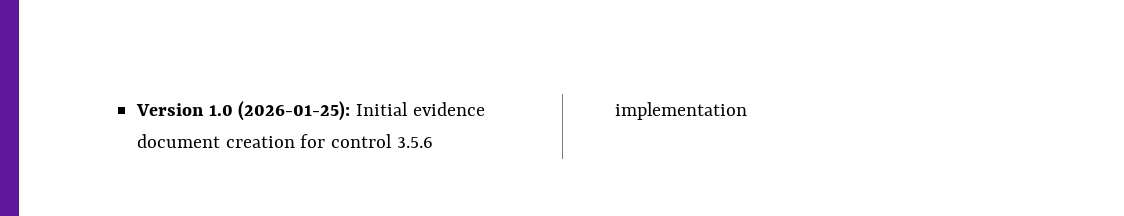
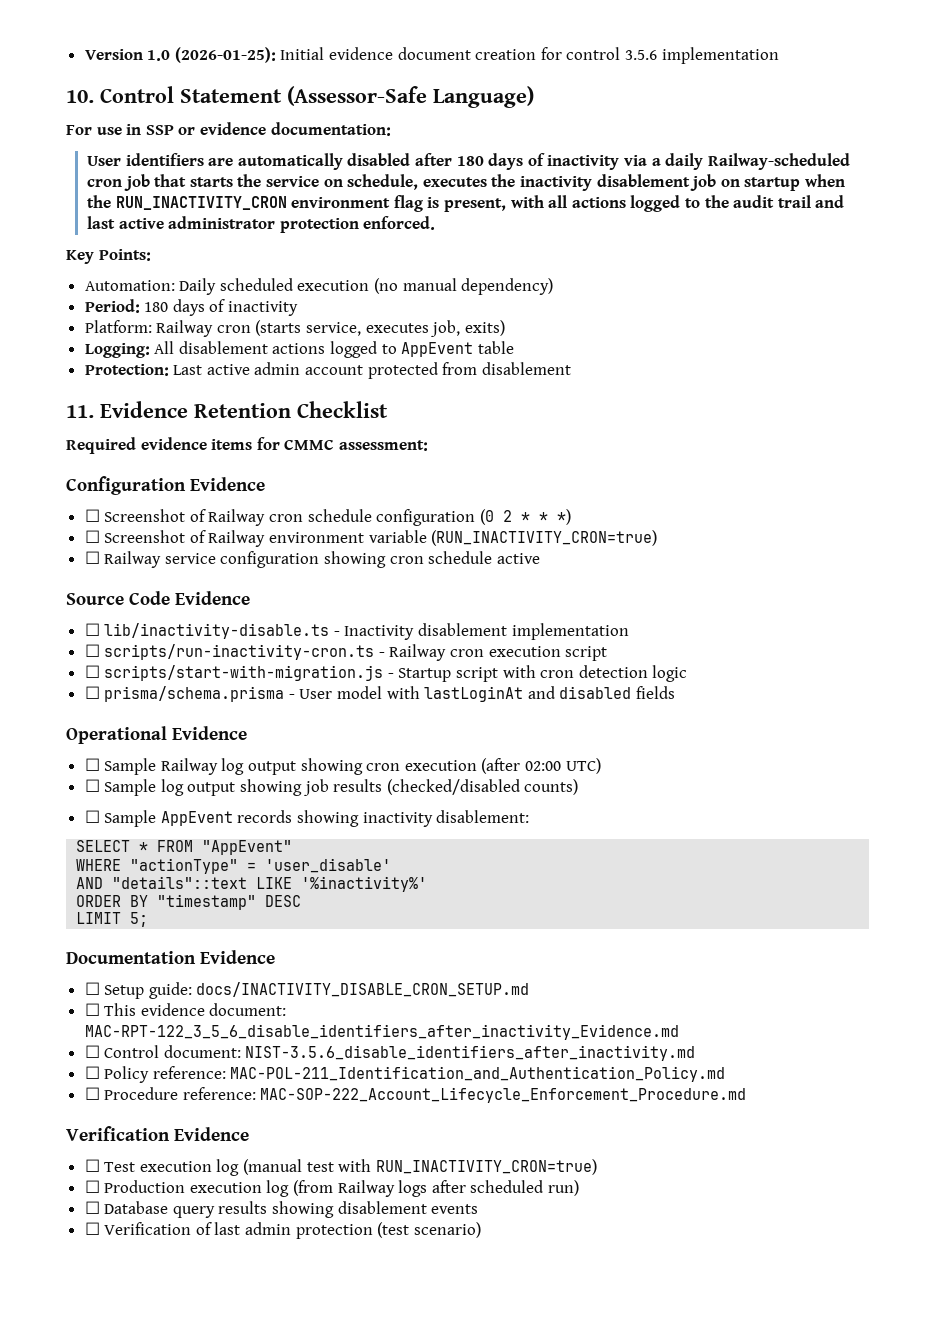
+ 10. Control Statement (Assessor-Safe Language)
+ For use in SSP or evidence documentation:
+ User identifiers are automatically disabled after 180 days of inactivity via a daily Railway-scheduled cron job that starts the service on schedule, executes the inactivity disablement job on startup when the RUN_INACTIVITY_CRON environment flag is present, with all actions logged to the audit trail and last active administrator protection enforced.
+ Key Points:
+ Automation: Daily scheduled execution (no manual dependency)
+ Period: 180 days of inactivity
+ Platform: Railway cron (starts service, executes job, exits)
+ Logging: All disablement actions logged to AppEvent table
+ Protection: Last active admin account protected from disablement
+ 11. Evidence Retention Checklist
+ Required evidence items for CMMC assessment:
+ Configuration Evidence
+ ☐ Screenshot of Railway cron schedule configuration (0 2 * * *)
+ ☐ Screenshot of Railway environment variable (RUN_INACTIVITY_CRON=true)
+ ☐ Railway service configuration showing cron schedule active
+ Source Code Evidence
+ ☐ lib/inactivity-disable.ts - Inactivity disablement implementation
+ ☐ scripts/run-inactivity-cron.ts - Railway cron execution script
+ ☐ scripts/start-with-migration.js - Startup script with cron detection logic
+ ☐ prisma/schema.prisma - User model with lastLoginAt and disabled fields
+ Operational Evidence
+ ☐ Sample Railway log output showing cron execution (after 02:00 UTC)
+ ☐ Sample log output showing job results (checked/disabled counts)
+ ☐ Sample AppEvent records showing inactivity disablement:
+ SELECT * FROM "AppEvent"
+ WHERE "actionType" = 'user_disable'
+ AND "details"::text LIKE '%inactivity%'
+ ORDER BY "timestamp" DESC
+ LIMIT 5;
+ Documentation Evidence
+ ☐ Setup guide: docs/INACTIVITY_DISABLE_CRON_SETUP.md
+ ☐ This evidence document: MAC-RPT-122_3_5_6_disable_identifiers_after_inactivity_Evidence.md
+ ☐ Control document: NIST-3.5.6_disable_identifiers_after_inactivity.md
+ ☐ Policy reference: MAC-POL-211_Identification_and_Authentication_Policy.md
+ ☐ Procedure reference: MAC-SOP-222_Account_Lifecycle_Enforcement_Procedure.md
+ Verification Evidence
+ ☐ Test execution log (manual test with RUN_INACTIVITY_CRON=true)
+ ☐ Production execution log (from Railway logs after scheduled run)
+ ☐ Database query results showing disablement events
+ ☐ Verification of last admin protection (test scenario)

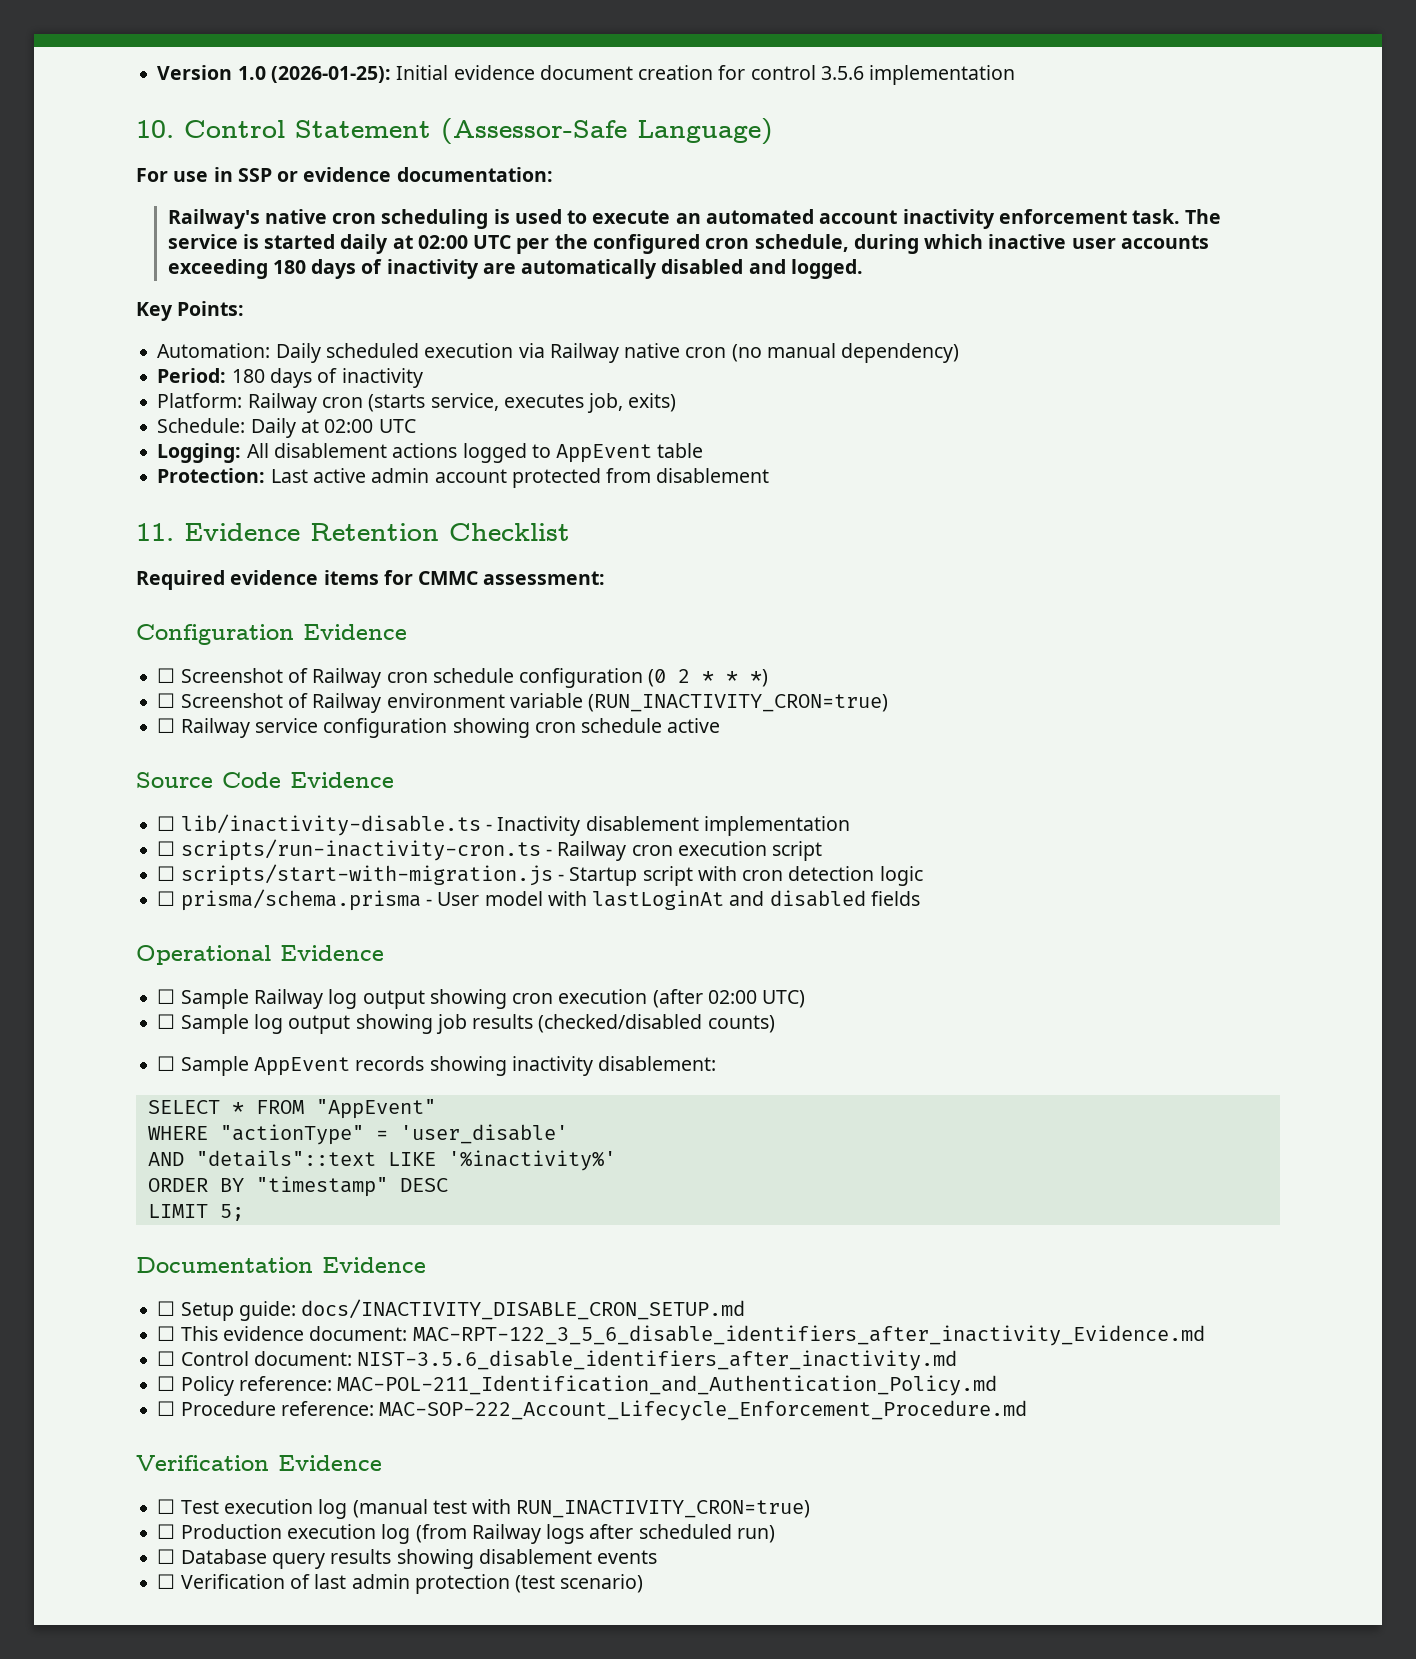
- User identifiers are automatically disabled after 180 days of inactivity via a daily Railway-scheduled cron job that starts the service on schedule, executes the inactivity disablement job on startup when the RUN_INACTIVITY_CRON environment flag is present, with all actions logged to the audit trail and last active administrator protection enforced.
+ Railway's native cron scheduling is used to execute an automated account inactivity enforcement task. The service is started daily at 02:00 UTC per the configured cron schedule, during which inactive user accounts exceeding 180 days of inactivity are automatically disabled and logged.
- Automation: Daily scheduled execution (no manual dependency)
+ Automation: Daily scheduled execution via Railway native cron (no manual dependency)
+ Schedule: Daily at 02:00 UTC

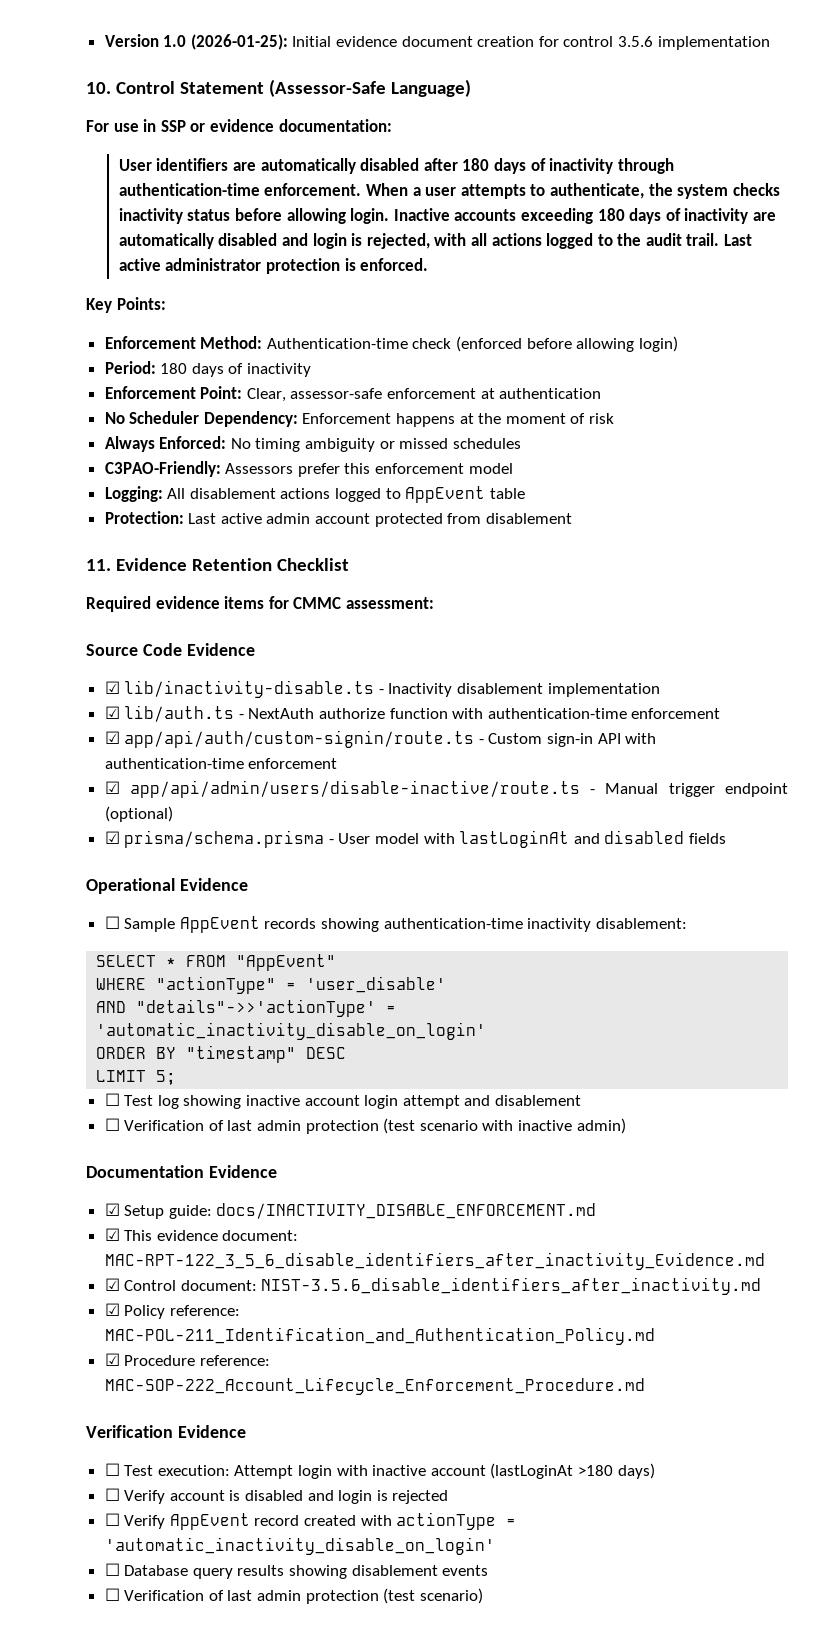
- Railway's native cron scheduling is used to execute an automated account inactivity enforcement task. The service is started daily at 02:00 UTC per the configured cron schedule, during which inactive user accounts exceeding 180 days of inactivity are automatically disabled and logged.
+ User identifiers are automatically disabled after 180 days of inactivity through authentication-time enforcement. When a user attempts to authenticate, the system checks inactivity status before allowing login. Inactive accounts exceeding 180 days of inactivity are automatically disabled and login is rejected, with all actions logged to the audit trail. Last active administrator protection is enforced.
  Key Points:
- Automation: Daily scheduled execution via Railway native cron (no manual dependency)
+ Enforcement Method: Authentication-time check (enforced before allowing login)
- Platform: Railway cron (starts service, executes job, exits)
- Schedule: Daily at 02:00 UTC
+ Enforcement Point: Clear, assessor-safe enforcement at authentication
+ No Scheduler Dependency: Enforcement happens at the moment of risk
+ Always Enforced: No timing ambiguity or missed schedules
+ C3PAO-Friendly: Assessors prefer this enforcement model
- Configuration Evidence
- ☐ Screenshot of Railway cron schedule configuration (0 2 * * *)
- ☐ Screenshot of Railway environment variable (RUN_INACTIVITY_CRON=true)
- ☐ Railway service configuration showing cron schedule active
- ☐ lib/inactivity-disable.ts - Inactivity disablement implementation
+ ☑ lib/inactivity-disable.ts - Inactivity disablement implementation
- ☐ scripts/run-inactivity-cron.ts - Railway cron execution script
- ☐ scripts/start-with-migration.js - Startup script with cron detection logic
- ☐ prisma/schema.prisma - User model with lastLoginAt and disabled fields
+ ☑ lib/auth.ts - NextAuth authorize function with authentication-time enforcement
+ ☑ app/api/auth/custom-signin/route.ts - Custom sign-in API with authentication-time enforcement
+ ☑ app/api/admin/users/disable-inactive/route.ts - Manual trigger endpoint (optional)
+ ☑ prisma/schema.prisma - User model with lastLoginAt and disabled fields
- ☐ Sample Railway log output showing cron execution (after 02:00 UTC)
- ☐ Sample log output showing job results (checked/disabled counts)
- ☐ Sample AppEvent records showing inactivity disablement:
+ ☐ Sample AppEvent records showing authentication-time inactivity disablement:
- AND "details"::text LIKE '%inactivity%'
+ AND "details"->>'actionType' = 'automatic_inactivity_disable_on_login'
+ ☐ Test log showing inactive account login attempt and disablement
+ ☐ Verification of last admin protection (test scenario with inactive admin)
- ☐ Setup guide: docs/INACTIVITY_DISABLE_CRON_SETUP.md
- ☐ This evidence document: MAC-RPT-122_3_5_6_disable_identifiers_after_inactivity_Evidence.md
+ ☑ Setup guide: docs/INACTIVITY_DISABLE_ENFORCEMENT.md
+ ☑ This evidence document: MAC-RPT-122_3_5_6_disable_identifiers_after_inactivity_Evidence.md
- ☐ Control document: NIST-3.5.6_disable_identifiers_after_inactivity.md
+ ☑ Control document: NIST-3.5.6_disable_identifiers_after_inactivity.md
- ☐ Policy reference: MAC-POL-211_Identification_and_Authentication_Policy.md
+ ☑ Policy reference: MAC-POL-211_Identification_and_Authentication_Policy.md
- ☐ Procedure reference: MAC-SOP-222_Account_Lifecycle_Enforcement_Procedure.md
+ ☑ Procedure reference: MAC-SOP-222_Account_Lifecycle_Enforcement_Procedure.md
- ☐ Test execution log (manual test with RUN_INACTIVITY_CRON=true)
- ☐ Production execution log (from Railway logs after scheduled run)
+ ☐ Test execution: Attempt login with inactive account (lastLoginAt >180 days)
+ ☐ Verify account is disabled and login is rejected
+ ☐ Verify AppEvent record created with actionType = 'automatic_inactivity_disable_on_login'

